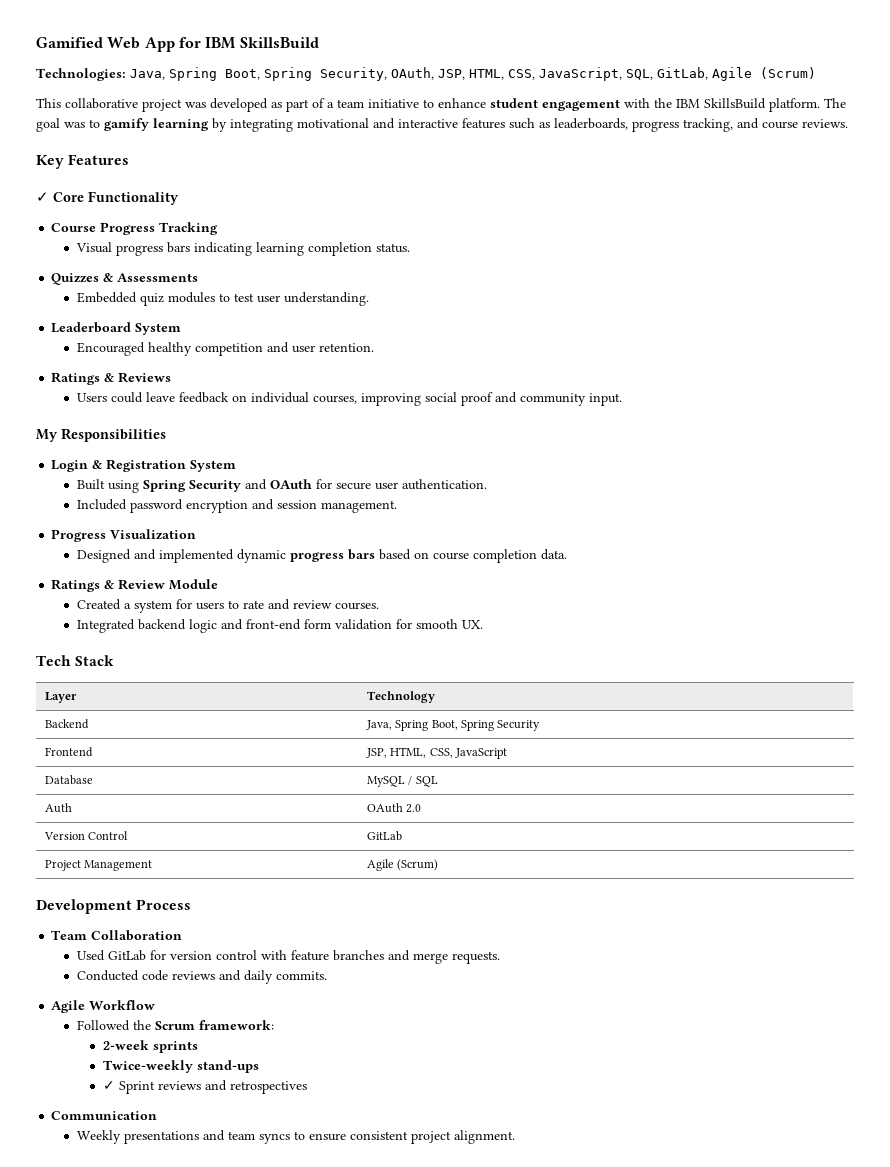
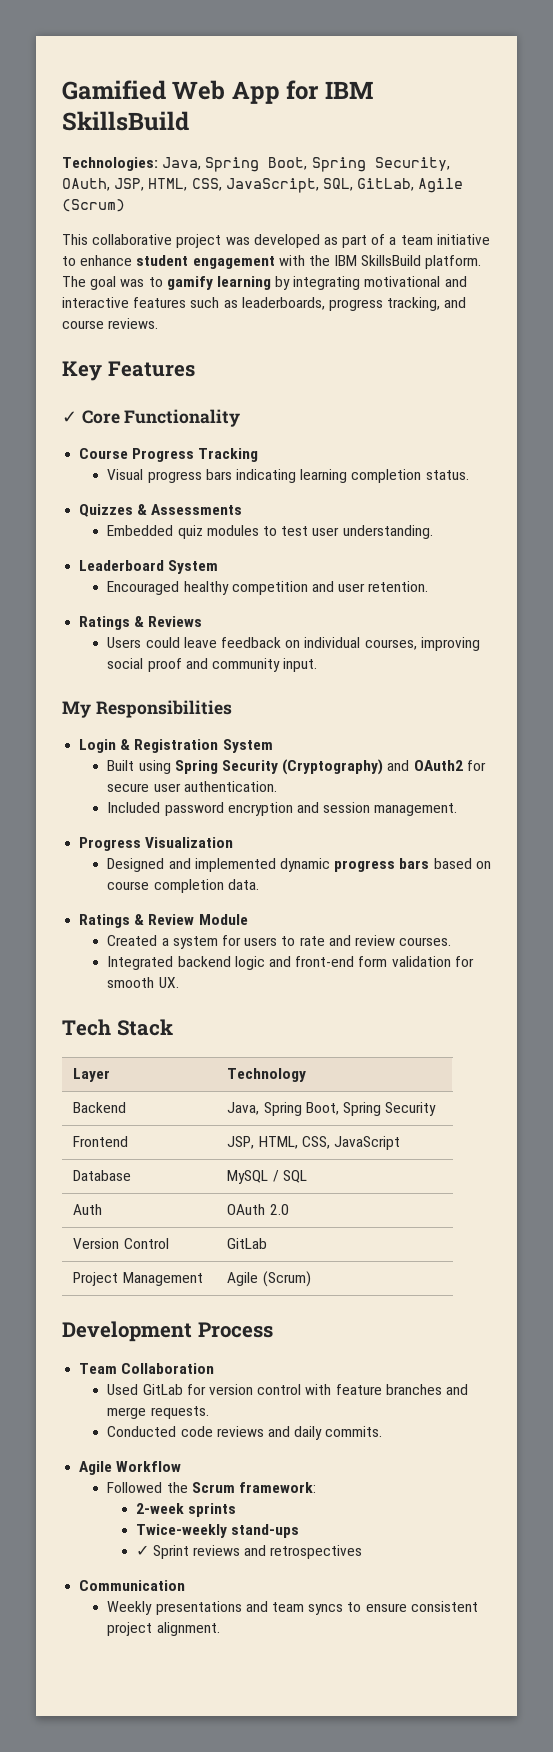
- Built using Spring Security and OAuth for secure user authentication.
+ Built using Spring Security (Cryptography) and OAuth2 for secure user authentication.

